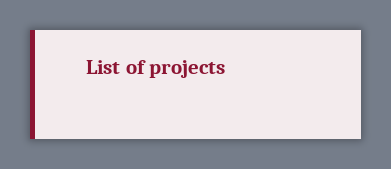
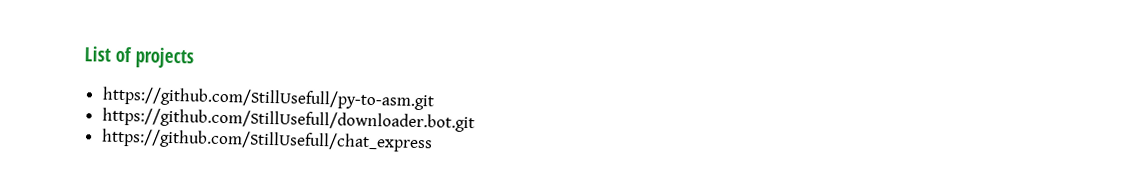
+ https://github.com/StillUsefull/py-to-asm.git
+ https://github.com/StillUsefull/downloader.bot.git
+ https://github.com/StillUsefull/chat_express

